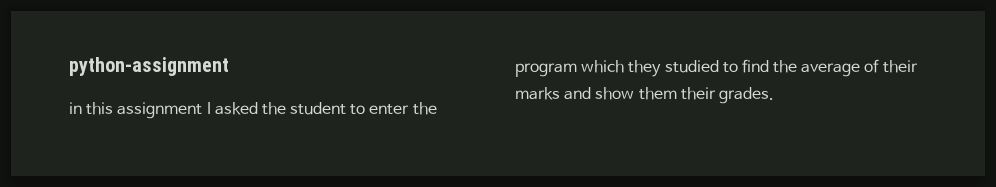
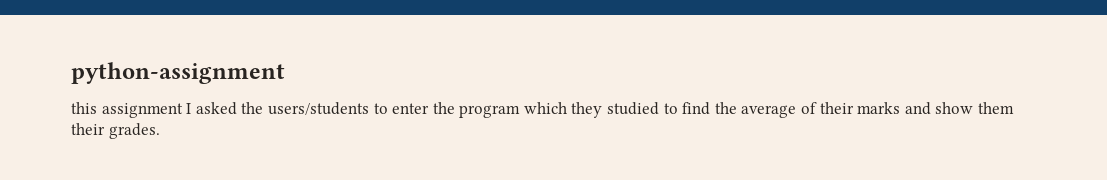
- in this assignment I asked the student to enter the program which they studied to find the average of their marks and show them their grades.
+ this assignment I asked the users/students to enter the program which they studied to find the average of their marks and show them their grades.

